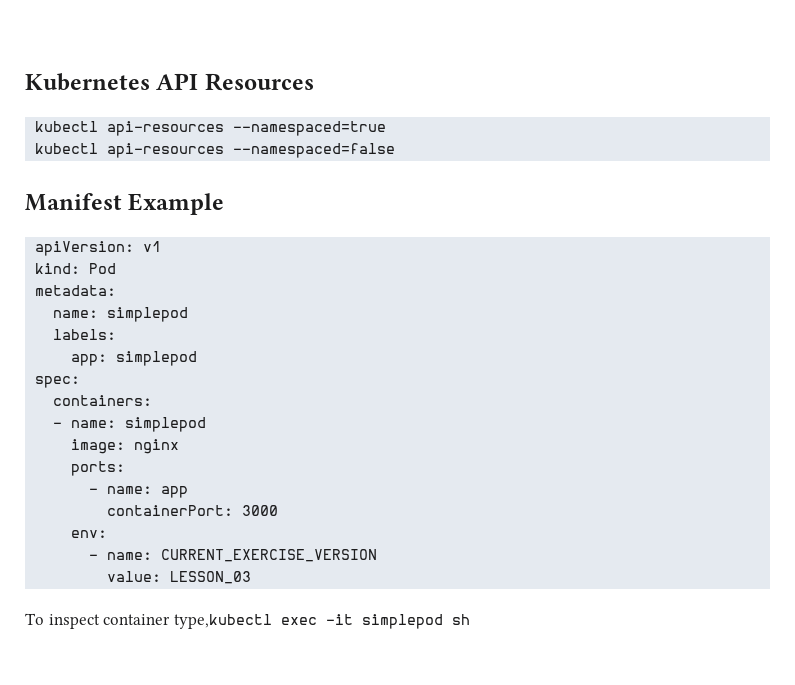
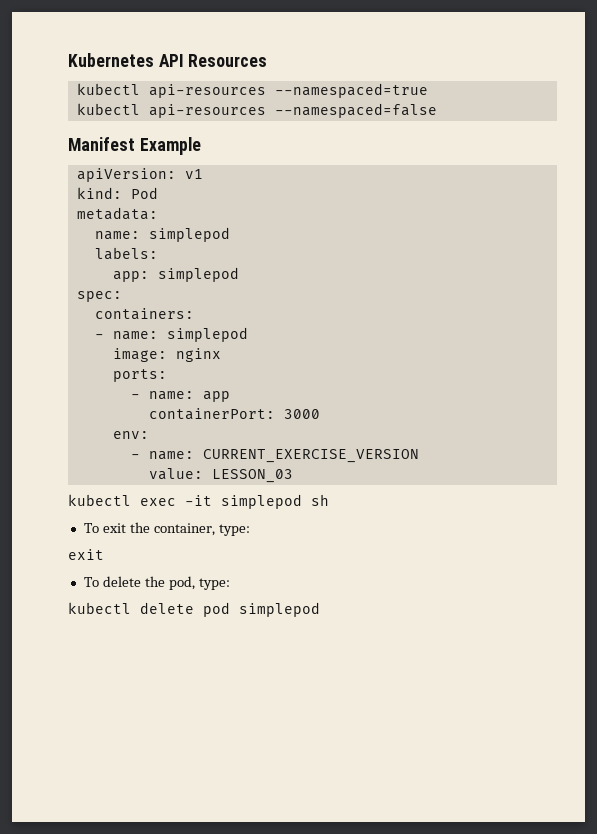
- To inspect container type,kubectl exec -it simplepod sh
+ kubectl exec -it simplepod sh
+ To exit the container, type:
+ exit
+ To delete the pod, type:
+ kubectl delete pod simplepod

